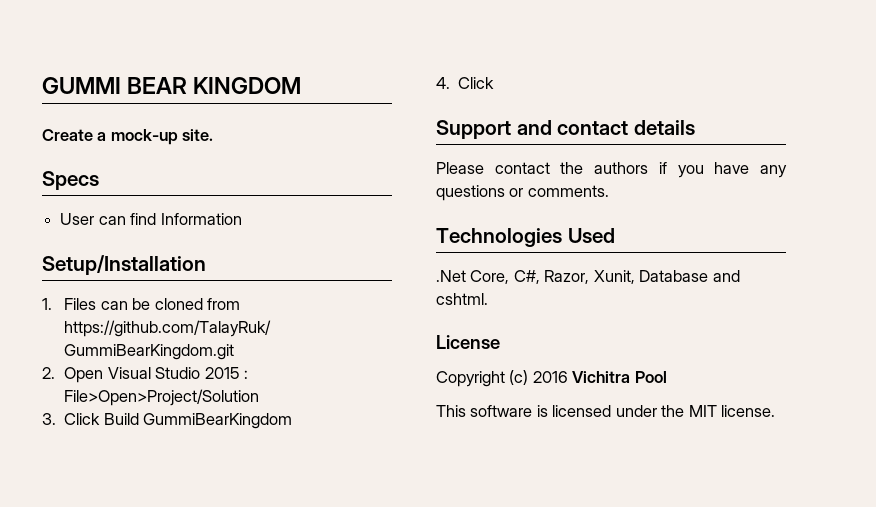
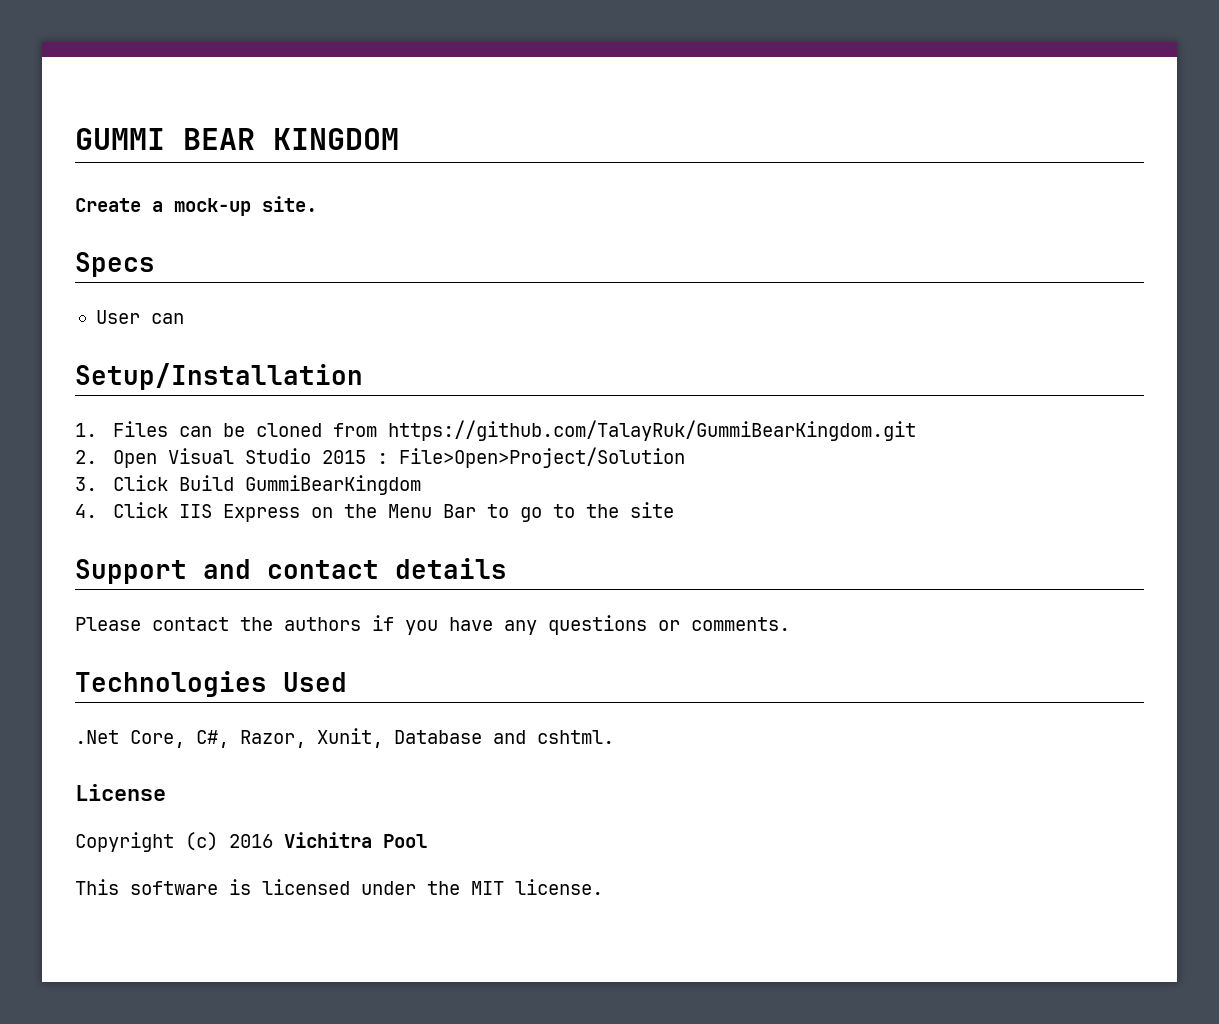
- User can find Information
+ User can
- 4. Click
+ 4. Click IIS Express on the Menu Bar to go to the site

